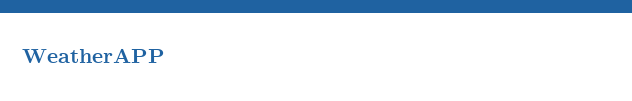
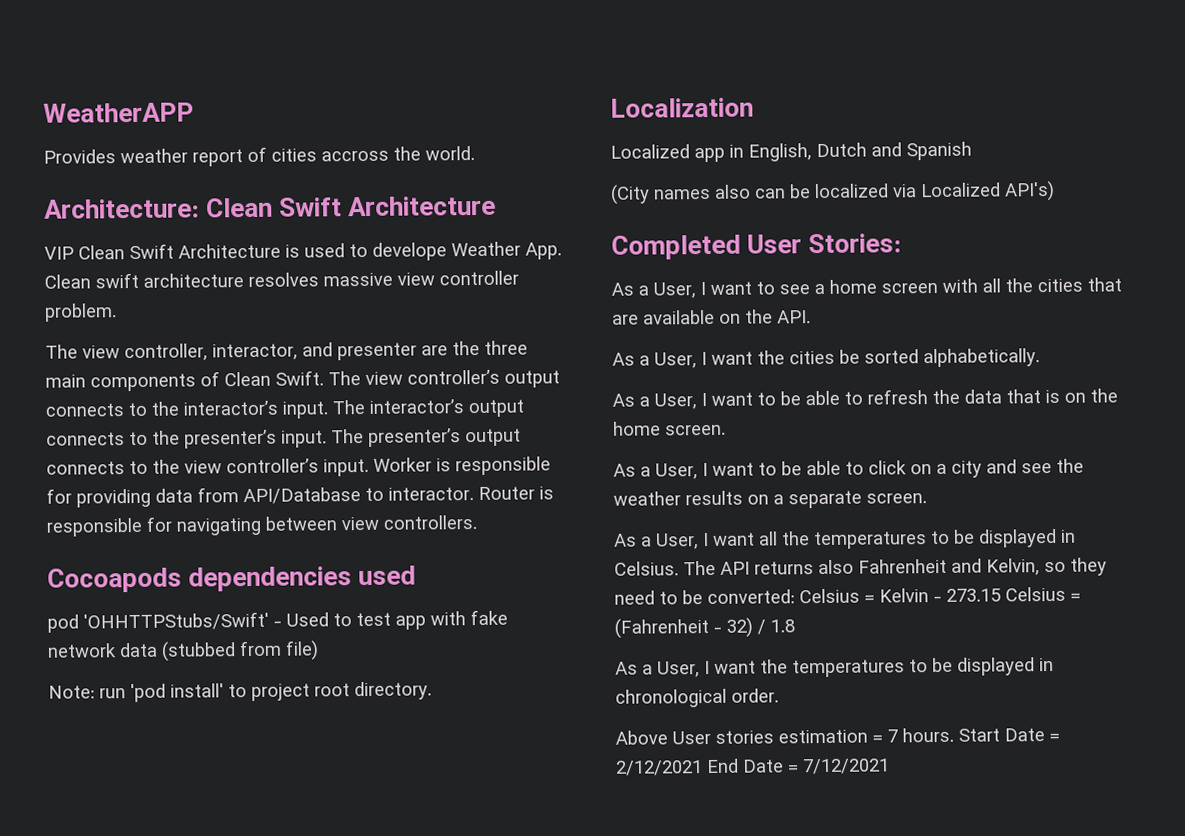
+ Provides weather report of cities accross the world.
+ Architecture: Clean Swift Architecture
+ VIP Clean Swift Architecture is used to develope Weather App. Clean swift architecture resolves massive view controller problem.
+ The view controller, interactor, and presenter are the three main components of Clean Swift. The view controller’s output connects to the interactor’s input. The interactor’s output connects to the presenter’s input. The presenter’s output connects to the view controller’s input. Worker is responsible for providing data from API/Database to interactor. Router is responsible for navigating between view controllers.
+ Cocoapods dependencies used
+ pod 'OHHTTPStubs/Swift' - Used to test app with fake network data (stubbed from file)
+ Note: run 'pod install' to project root directory.
+ Localization
+ Localized app in English, Dutch and Spanish
+ (City names also can be localized via Localized API's)
+ Completed User Stories:
+ As a User, I want to see a home screen with all the cities that are available on the API.
+ As a User, I want the cities be sorted alphabetically.
+ As a User, I want to be able to refresh the data that is on the home screen.
+ As a User, I want to be able to click on a city and see the weather results on a separate screen.
+ As a User, I want all the temperatures to be displayed in Celsius. The API returns also Fahrenheit and Kelvin, so they need to be converted: Celsius = Kelvin - 273.15 Celsius = (Fahrenheit - 32) / 1.8
+ As a User, I want the temperatures to be displayed in chronological order.
+ Above User stories estimation = 7 hours. Start Date = 2/12/2021 End Date = 7/12/2021

